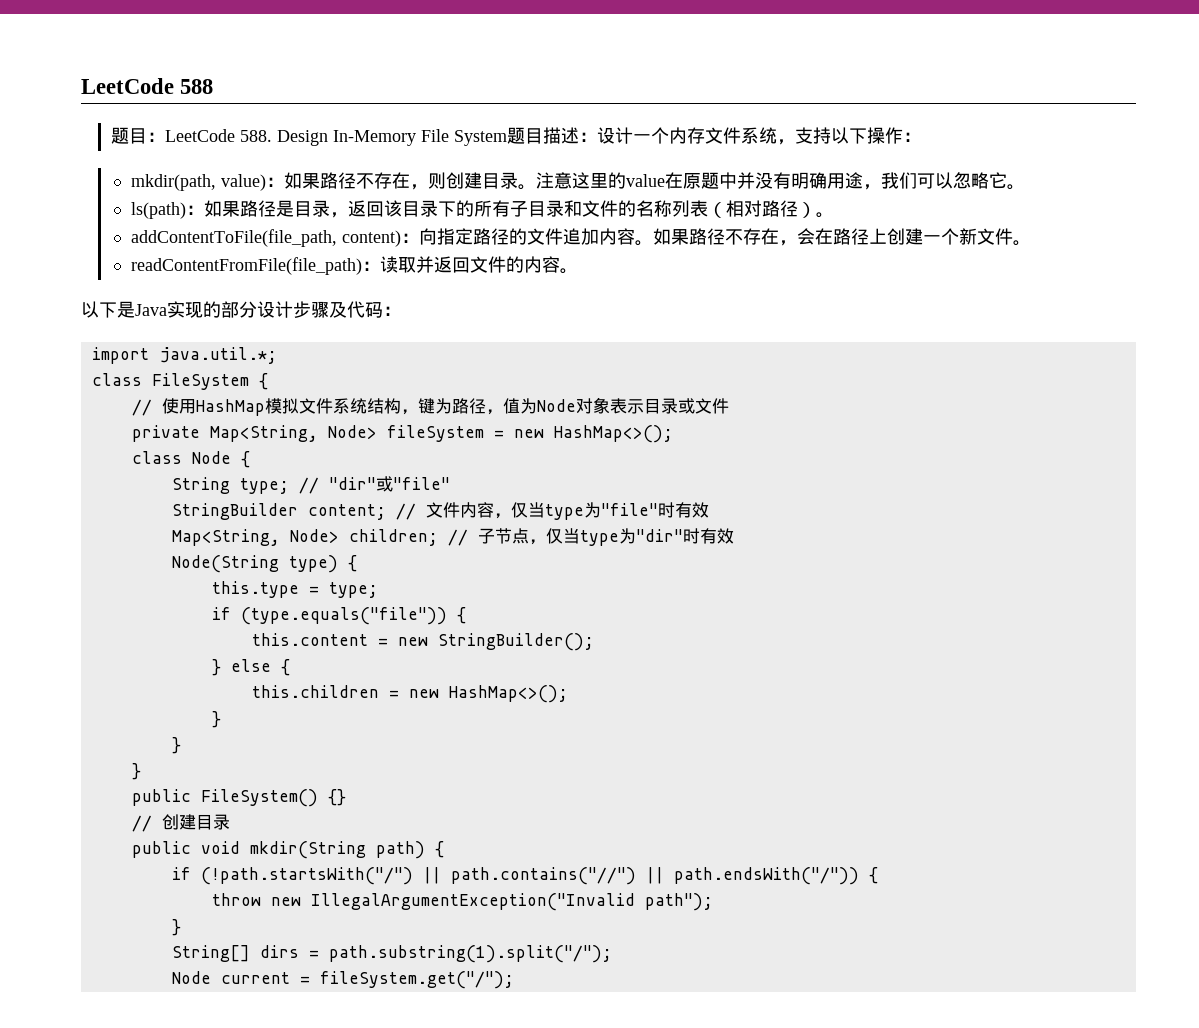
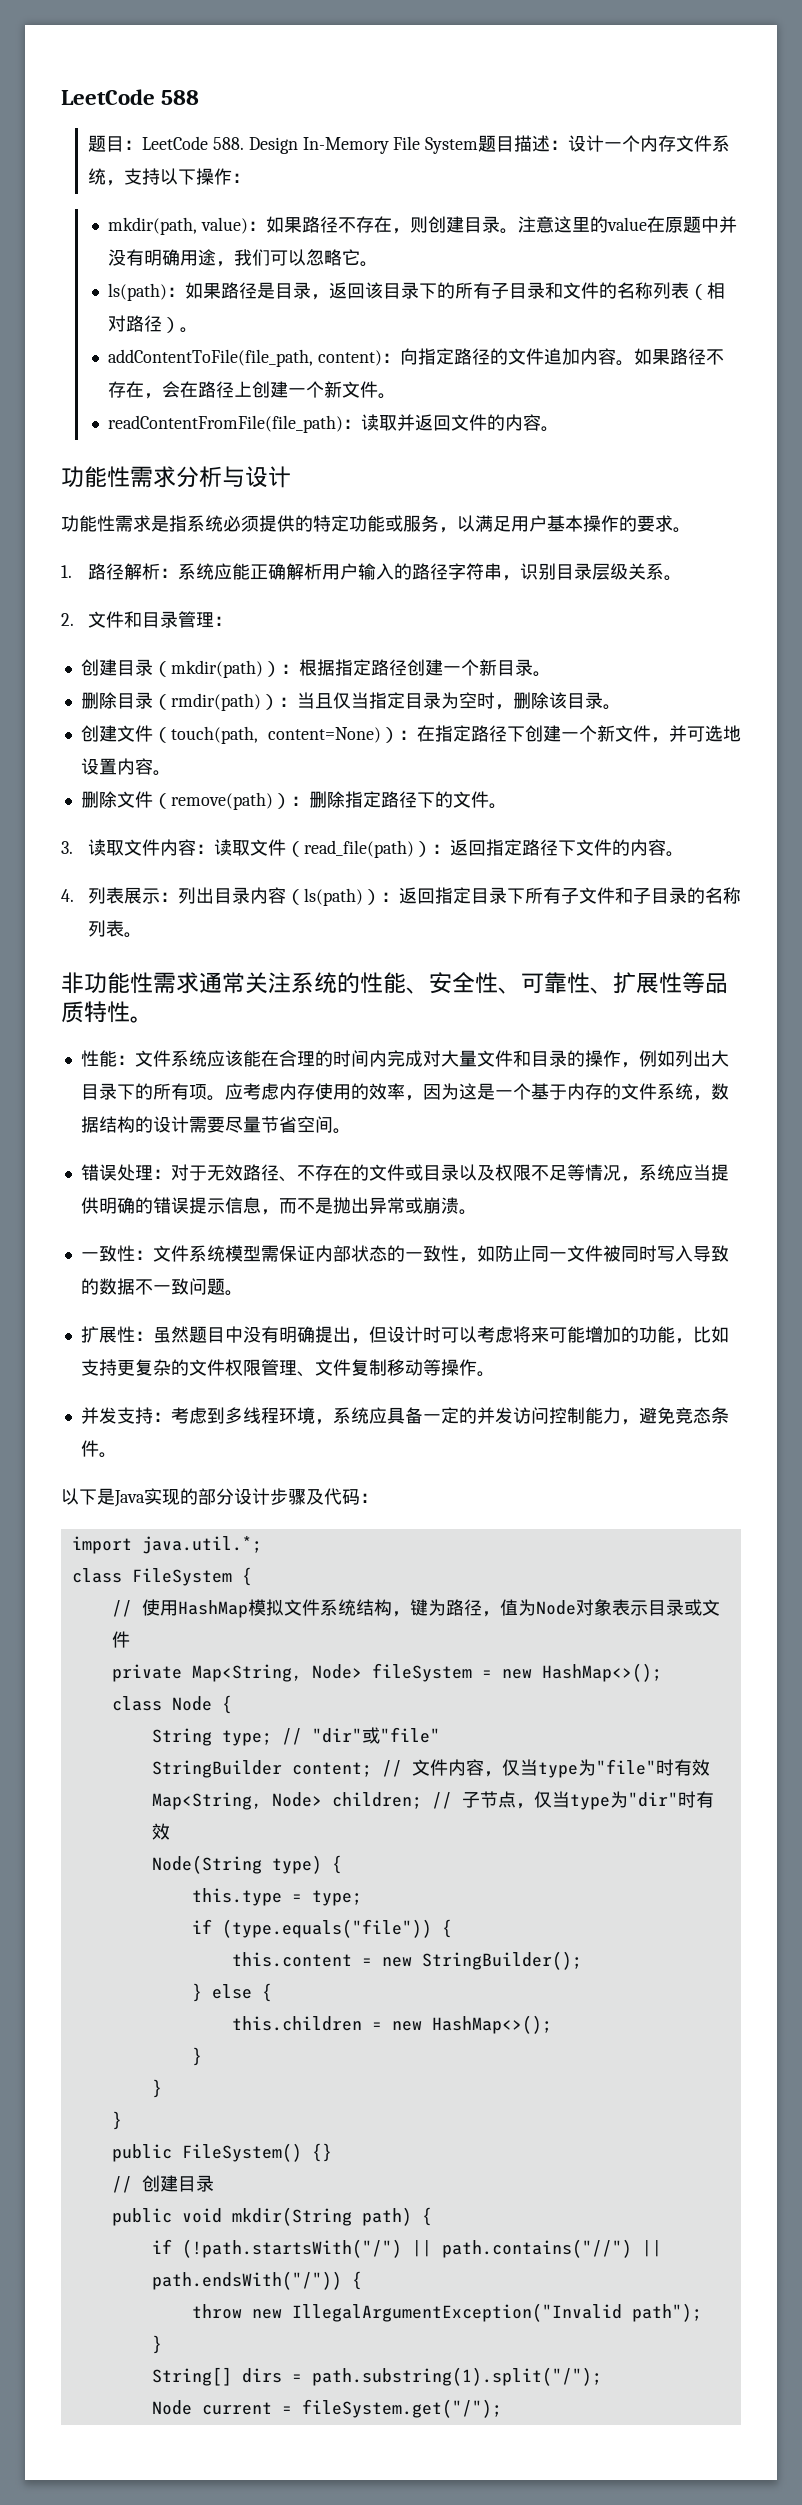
+ 功能性需求分析与设计
+ 功能性需求是指系统必须提供的特定功能或服务，以满足用户基本操作的要求。
+ 1.路径解析：系统应能正确解析用户输入的路径字符串，识别目录层级关系。
+ 2.文件和目录管理：
+ 创建目录（mkdir(path)）：根据指定路径创建一个新目录。
+ 删除目录（rmdir(path)）：当且仅当指定目录为空时，删除该目录。
+ 创建文件（touch(path, content=None)）：在指定路径下创建一个新文件，并可选地设置内容。
+ 删除文件（remove(path)）：删除指定路径下的文件。
+ 3.读取文件内容：读取文件（read_file(path)）：返回指定路径下文件的内容。
+ 4.列表展示：列出目录内容（ls(path)）：返回指定目录下所有子文件和子目录的名称列表。
+ 非功能性需求通常关注系统的性能、安全性、可靠性、扩展性等品质特性。
+ 性能：文件系统应该能在合理的时间内完成对大量文件和目录的操作，例如列出大目录下的所有项。应考虑内存使用的效率，因为这是一个基于内存的文件系统，数据结构的设计需要尽量节省空间。
+ 错误处理：对于无效路径、不存在的文件或目录以及权限不足等情况，系统应当提供明确的错误提示信息，而不是抛出异常或崩溃。
+ 一致性：文件系统模型需保证内部状态的一致性，如防止同一文件被同时写入导致的数据不一致问题。
+ 扩展性：虽然题目中没有明确提出，但设计时可以考虑将来可能增加的功能，比如支持更复杂的文件权限管理、文件复制移动等操作。
+ 并发支持：考虑到多线程环境，系统应具备一定的并发访问控制能力，避免竞态条件。

